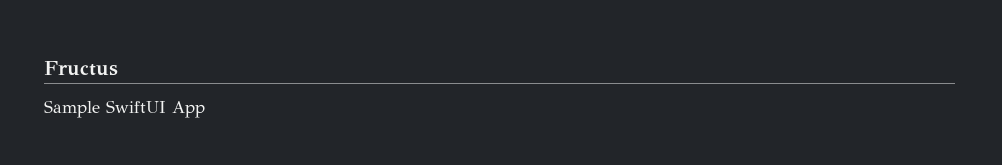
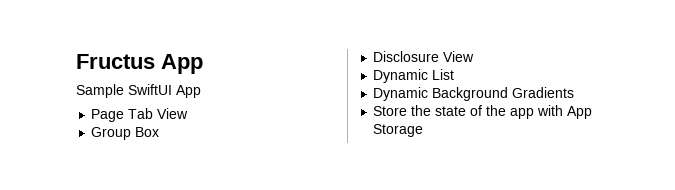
- Fructus
+ Fructus App
+ Page Tab View
+ Group Box
+ Disclosure View
+ Dynamic List
+ Dynamic Background Gradients
+ Store the state of the app with App Storage

